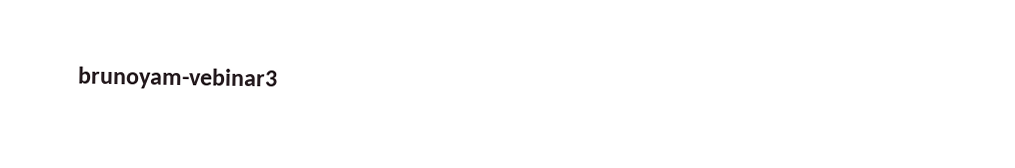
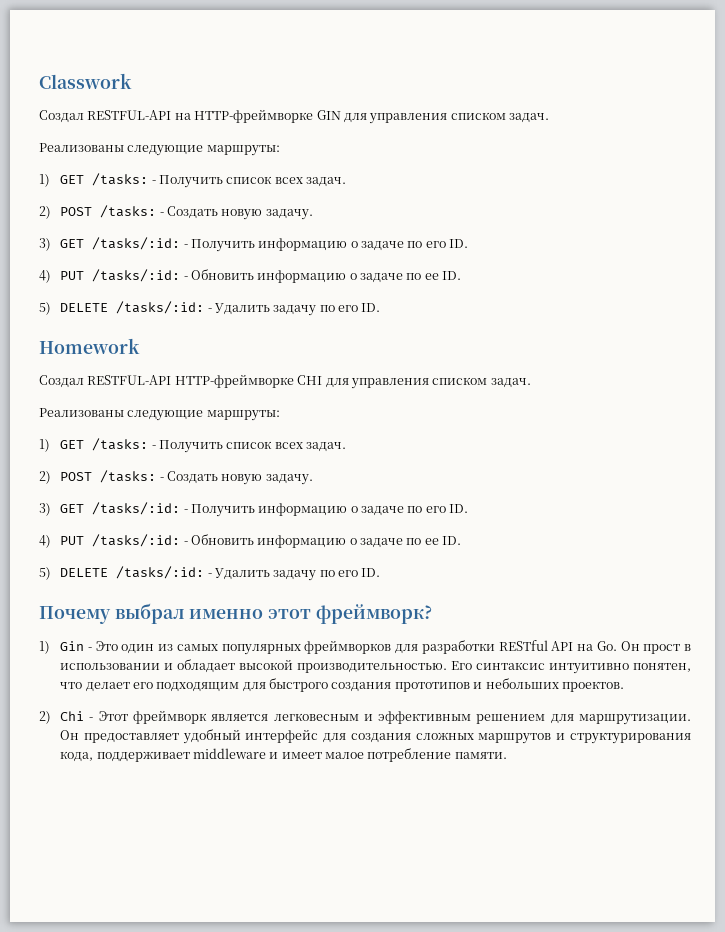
- brunoyam-vebinar3
+ Classwork
+ Создал RESTFUL-API на HTTP-фреймворке GIN для управления списком задач.
+ Реализованы следующие маршруты:
+ 1) GET /tasks: - Получить список всех задач.
+ 2) POST /tasks: - Создать новую задачу.
+ 3) GET /tasks/:id: - Получить информацию о задаче по его ID.
+ 4) PUT /tasks/:id: - Обновить информацию о задаче по ее ID.
+ 5) DELETE /tasks/:id: - Удалить задачу по его ID.
+ Homework
+ Создал RESTFUL-API HTTP-фреймворке CHI для управления списком задач.
+ Реализованы следующие маршруты:
+ 1) GET /tasks: - Получить список всех задач.
+ 2) POST /tasks: - Создать новую задачу.
+ 3) GET /tasks/:id: - Получить информацию о задаче по его ID.
+ 4) PUT /tasks/:id: - Обновить информацию о задаче по ее ID.
+ 5) DELETE /tasks/:id: - Удалить задачу по его ID.
+ Почему выбрал именно этот фреймворк?
+ 1) Gin - Это один из самых популярных фреймворков для разработки RESTful API на Go. Он прост в использовании и обладает высокой производительностью. Его синтаксис интуитивно понятен, что делает его подходящим для быстрого создания прототипов и небольших проектов.
+ 2) Chi - Этот фреймворк является легковесным и эффективным решением для маршрутизации. Он предоставляет удобный интерфейс для создания сложных маршрутов и структурирования кода, поддерживает middleware и имеет малое потребление памяти.

